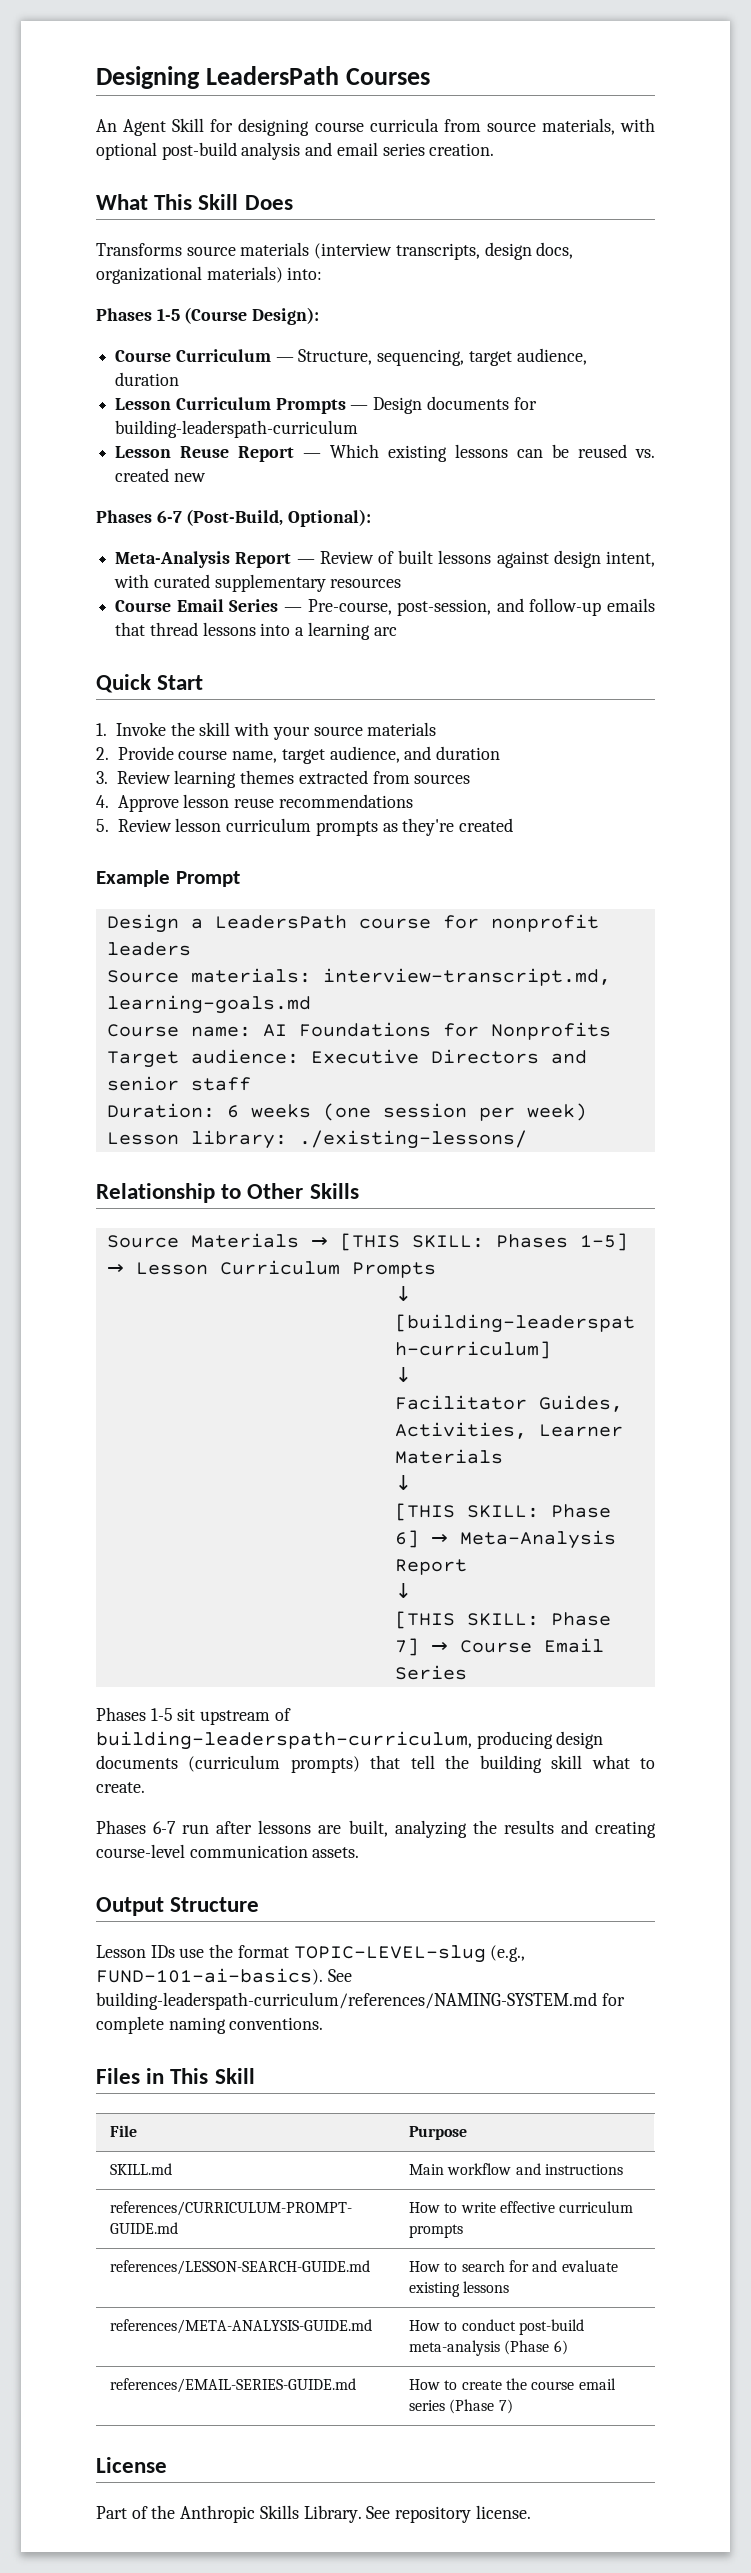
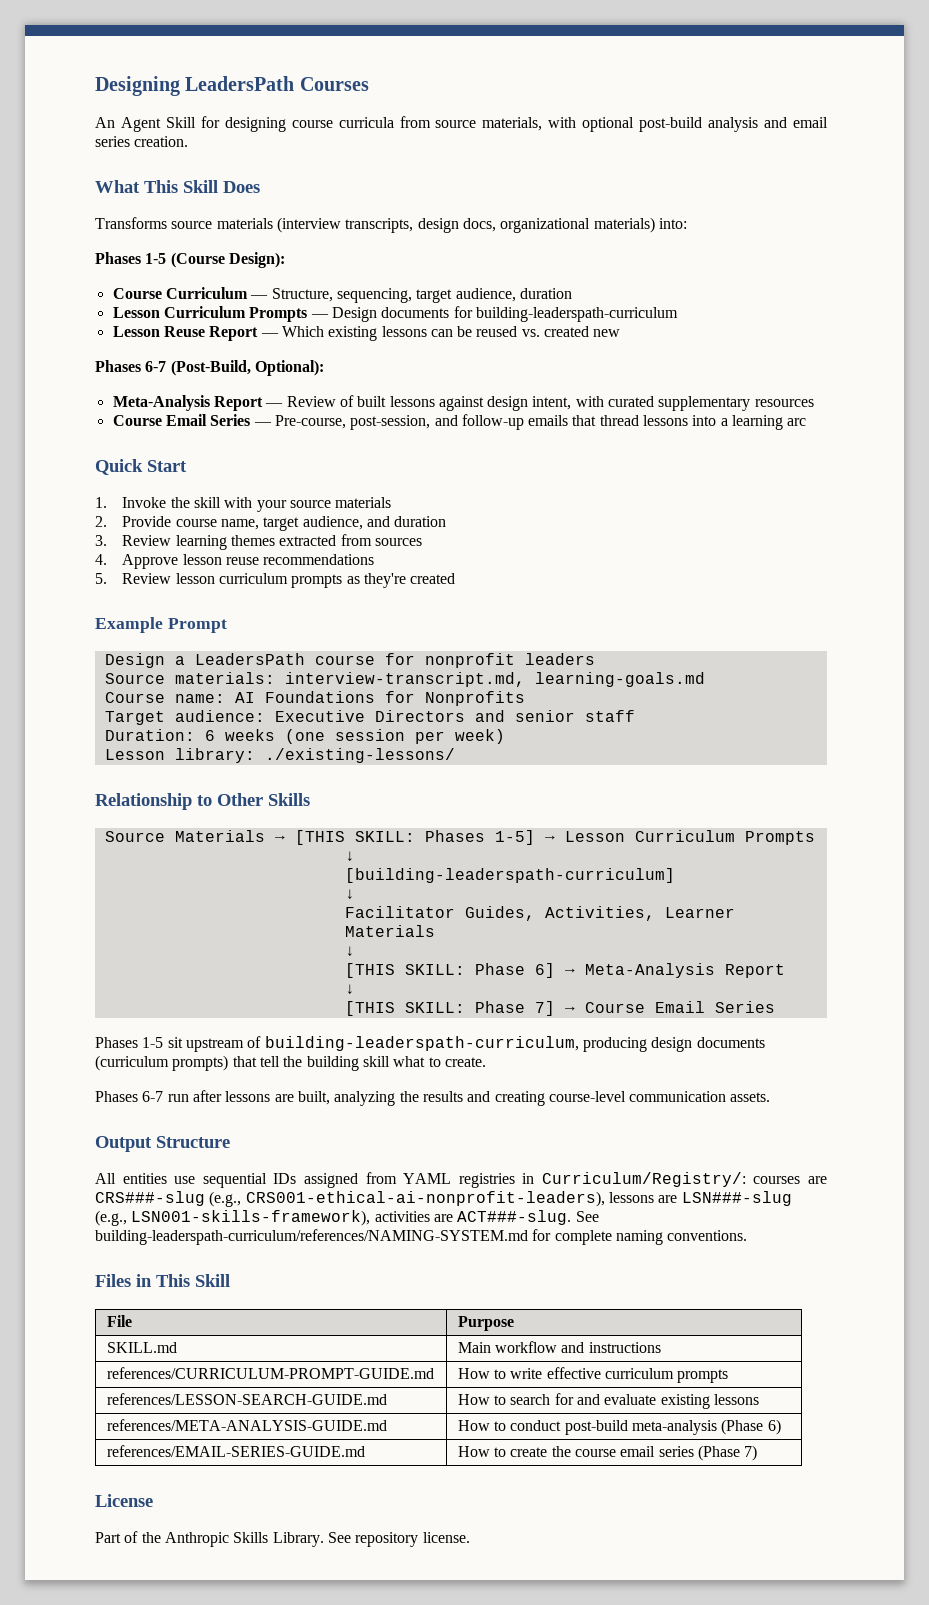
- Lesson IDs use the format TOPIC-LEVEL-slug (e.g., FUND-101-ai-basics).
+ All entities use sequential IDs assigned from YAML registries in Curriculum/Registry/: courses are CRS###-slug (e.g., CRS001-ethical-ai-nonprofit-leaders), lessons are LSN###-slug (e.g., LSN001-skills-framework), activities are ACT###-slug.

